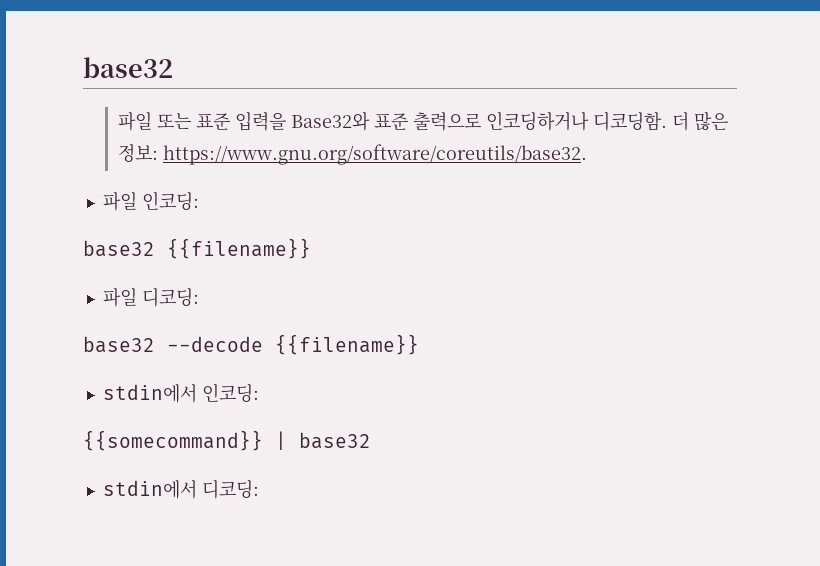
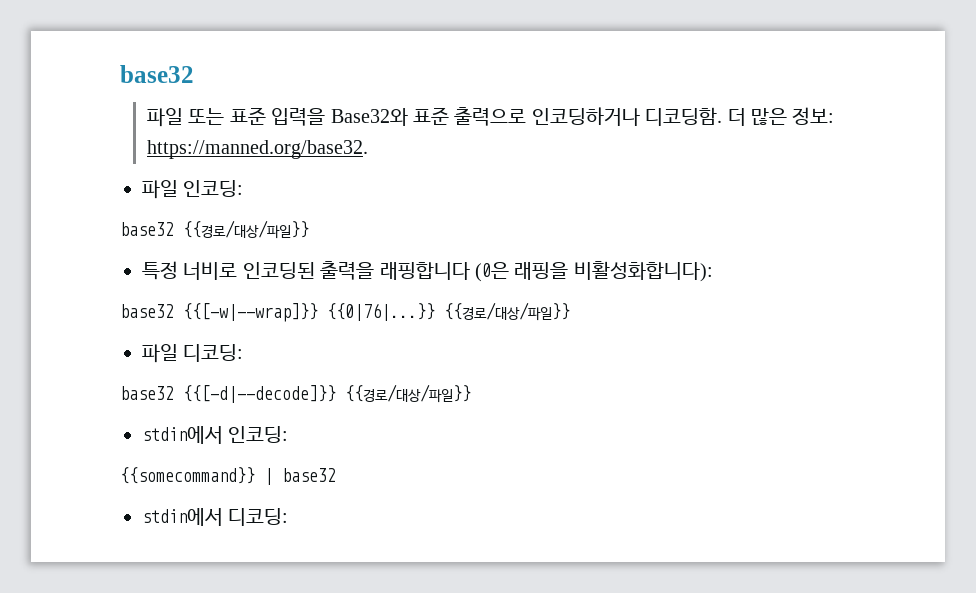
- 더 많은 정보: https://www.gnu.org/software/coreutils/base32.
+ 더 많은 정보: https://manned.org/base32.
- base32 {{filename}}
+ base32 {{경로/대상/파일}}
+ 특정 너비로 인코딩된 출력을 래핑합니다 (0은 래핑을 비활성화합니다):
+ base32 {{[-w|--wrap]}} {{0|76|...}} {{경로/대상/파일}}
- base32 --decode {{filename}}
+ base32 {{[-d|--decode]}} {{경로/대상/파일}}

